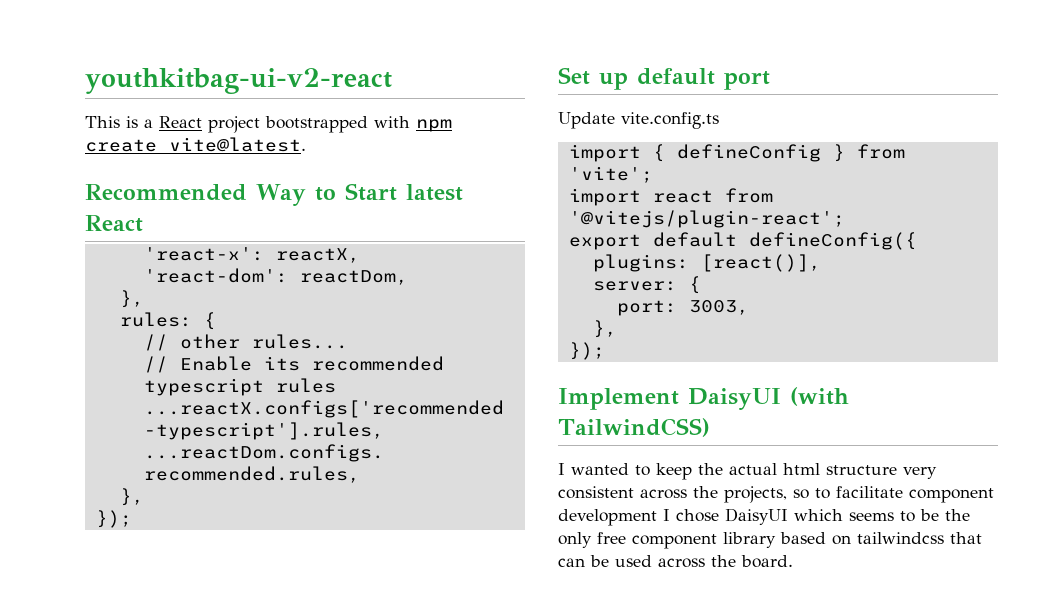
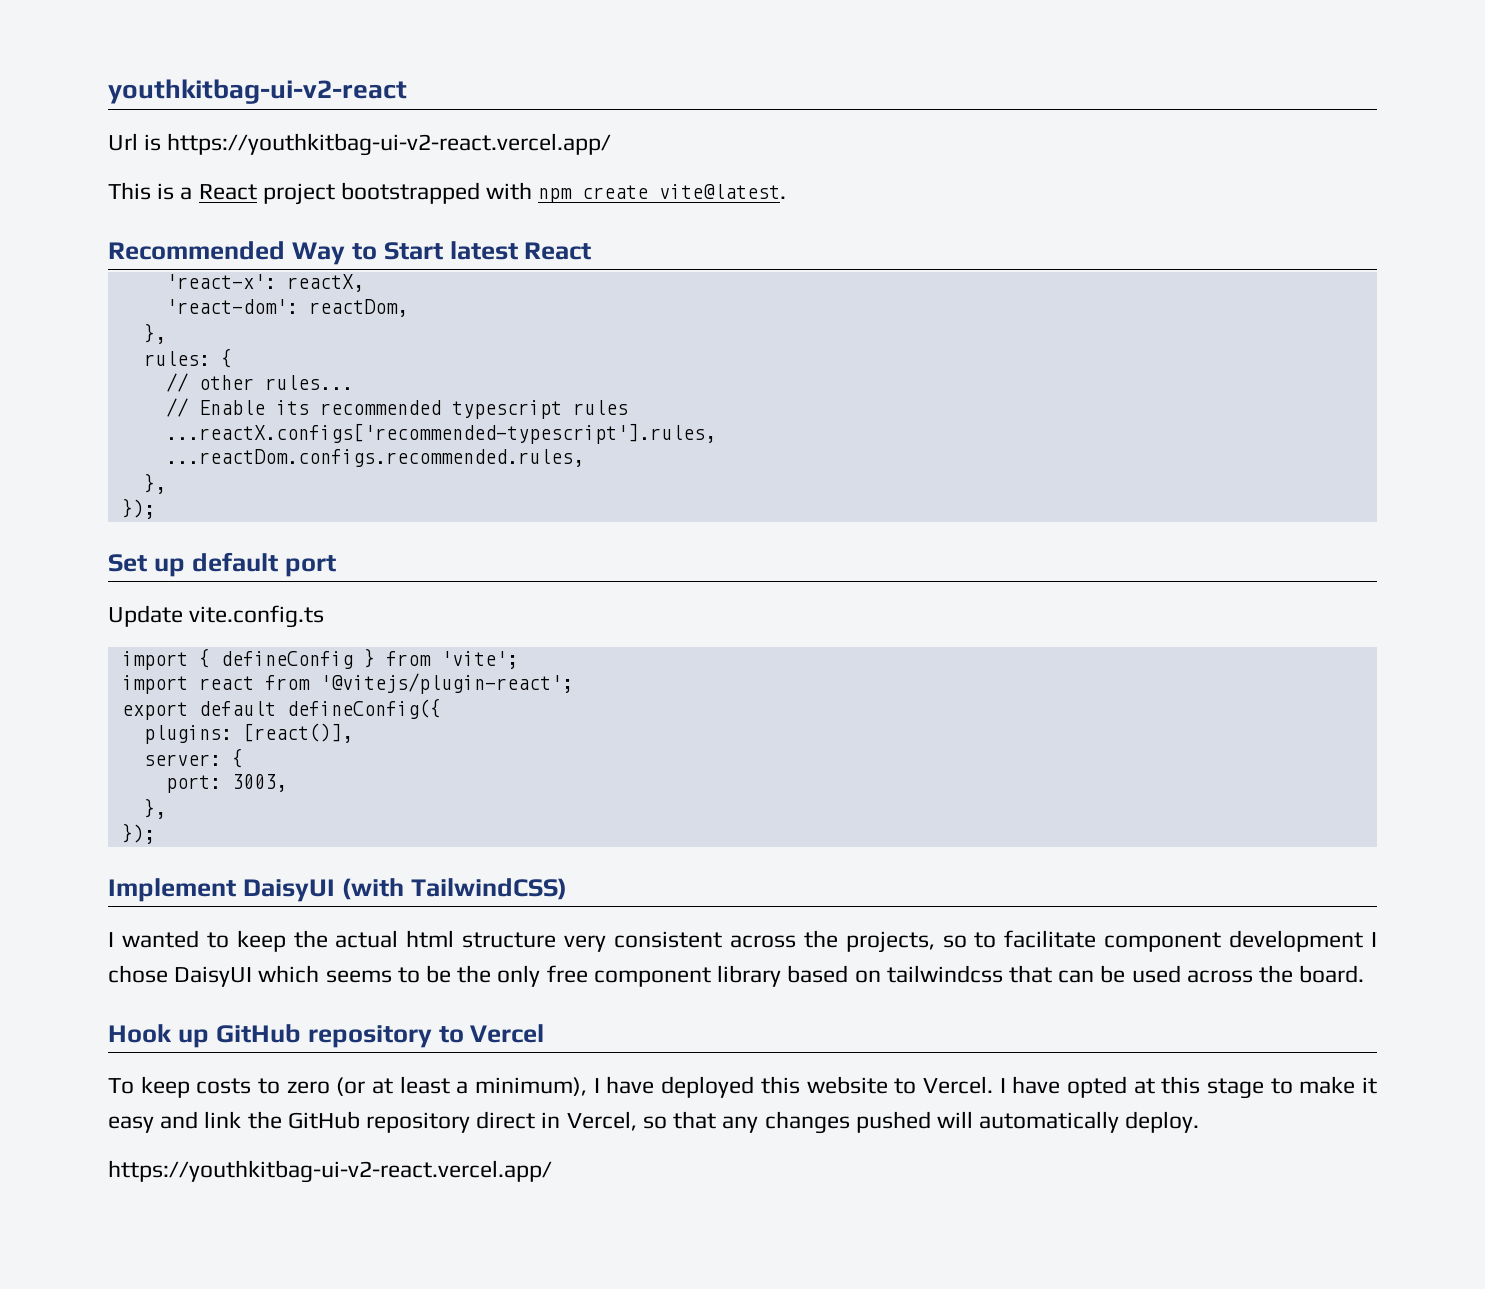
+ Url is https://youthkitbag-ui-v2-react.vercel.app/
+ Hook up GitHub repository to Vercel
+ To keep costs to zero (or at least a minimum), I have deployed this website to Vercel. I have opted at this stage to make it easy and link the GitHub repository direct in Vercel, so that any changes pushed will automatically deploy.
+ https://youthkitbag-ui-v2-react.vercel.app/

